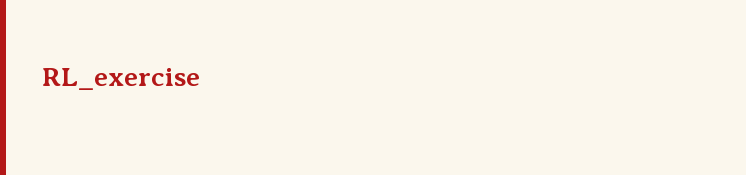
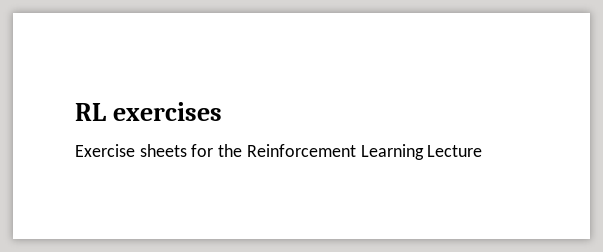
- RL_exercise
+ RL exercises
+ Exercise sheets for the Reinforcement Learning Lecture

